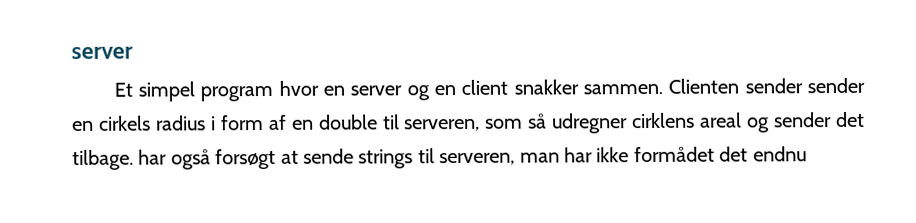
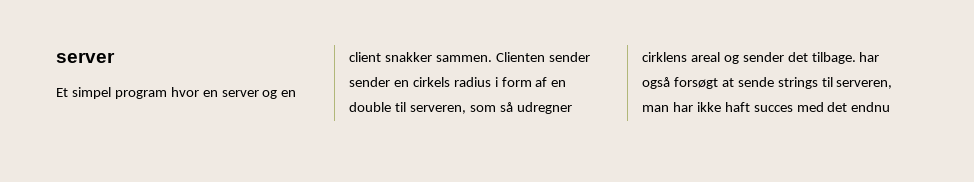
- Clienten sender sender en cirkels radius i form af en double til serveren, som så udregner cirklens areal og sender det tilbage. har også forsøgt at sende strings til serveren, man har ikke formådet det endnu
+ Clienten sender sender en cirkels radius i form af en double til serveren, som så udregner cirklens areal og sender det tilbage. har også forsøgt at sende strings til serveren, man har ikke haft succes med det endnu

